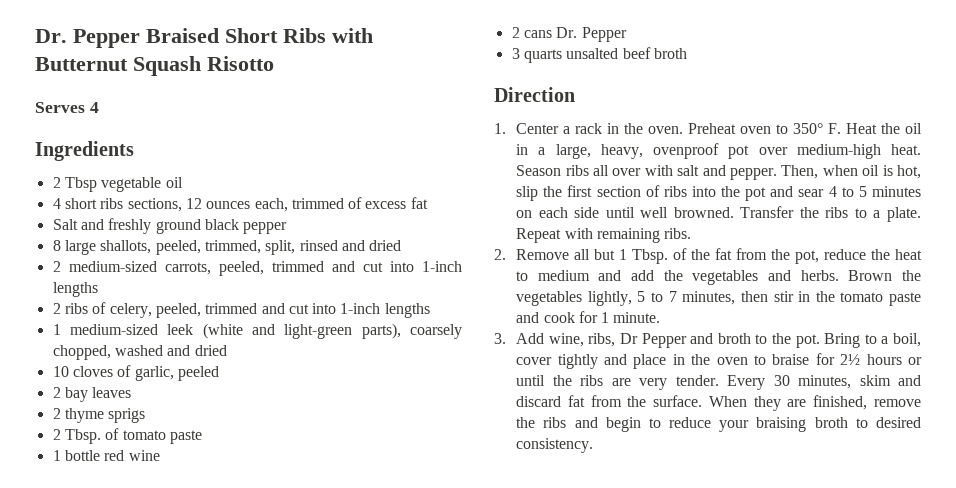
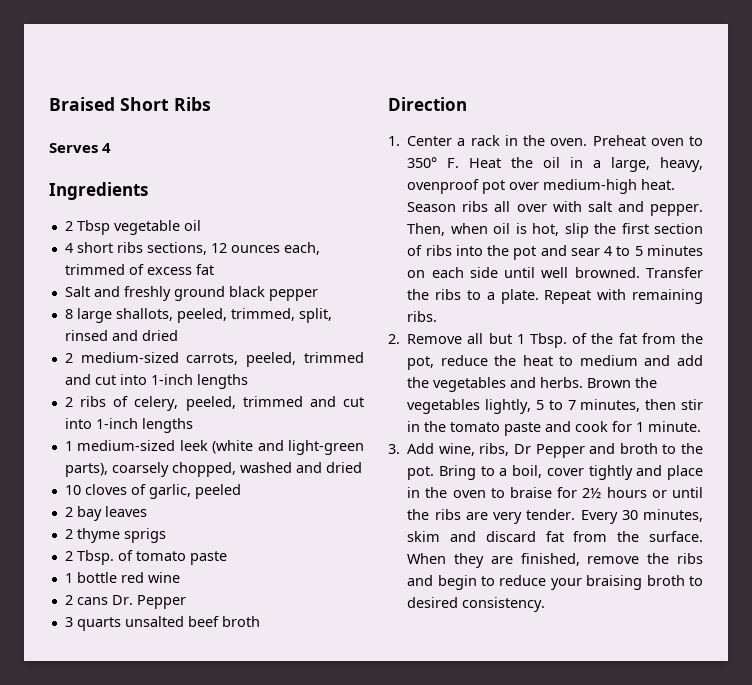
- Dr. Pepper Braised Short Ribs with Butternut Squash Risotto
+ Braised Short Ribs

